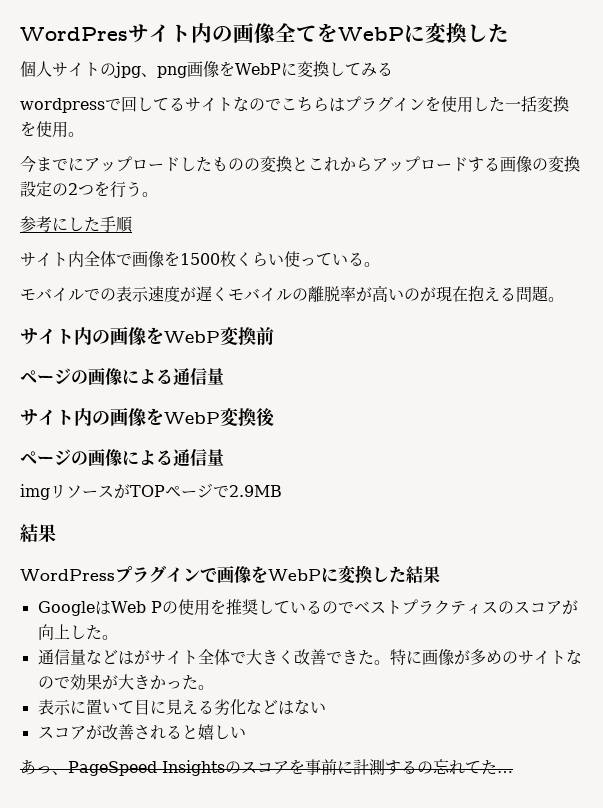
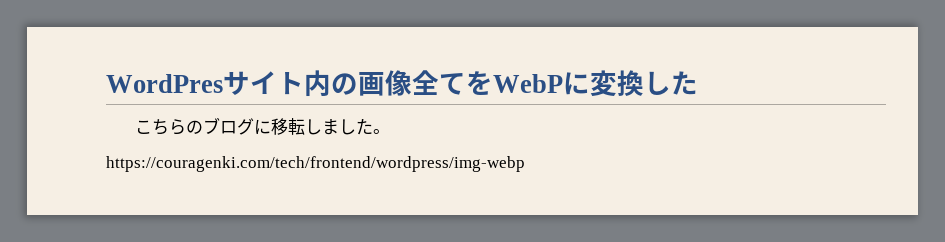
- 個人サイトのjpg、png画像をWebPに変換してみる
- wordpressで回してるサイトなのでこちらはプラグインを使用した一括変換を使用。
- 今までにアップロードしたものの変換とこれからアップロードする画像の変換設定の2つを行う。
- 参考にした手順
- サイト内全体で画像を1500枚くらい使っている。
- モバイルでの表示速度が遅くモバイルの離脱率が高いのが現在抱える問題。
- サイト内の画像をWebP変換前
- ページの画像による通信量
- サイト内の画像をWebP変換後
- ページの画像による通信量
- imgリソースがTOPページで2.9MB
- 結果
- WordPressプラグインで画像をWebPに変換した結果
- GoogleはWeb Pの使用を推奨しているのでベストプラクティスのスコアが向上した。
- 通信量などはがサイト全体で大きく改善できた。特に画像が多めのサイトなので効果が大きかった。
- 表示に置いて目に見える劣化などはない
- スコアが改善されると嬉しい
- あっ、PageSpeed Insightsのスコアを事前に計測するの忘れてた…
+ こちらのブログに移転しました。
+ https://couragenki.com/tech/frontend/wordpress/img-webp

